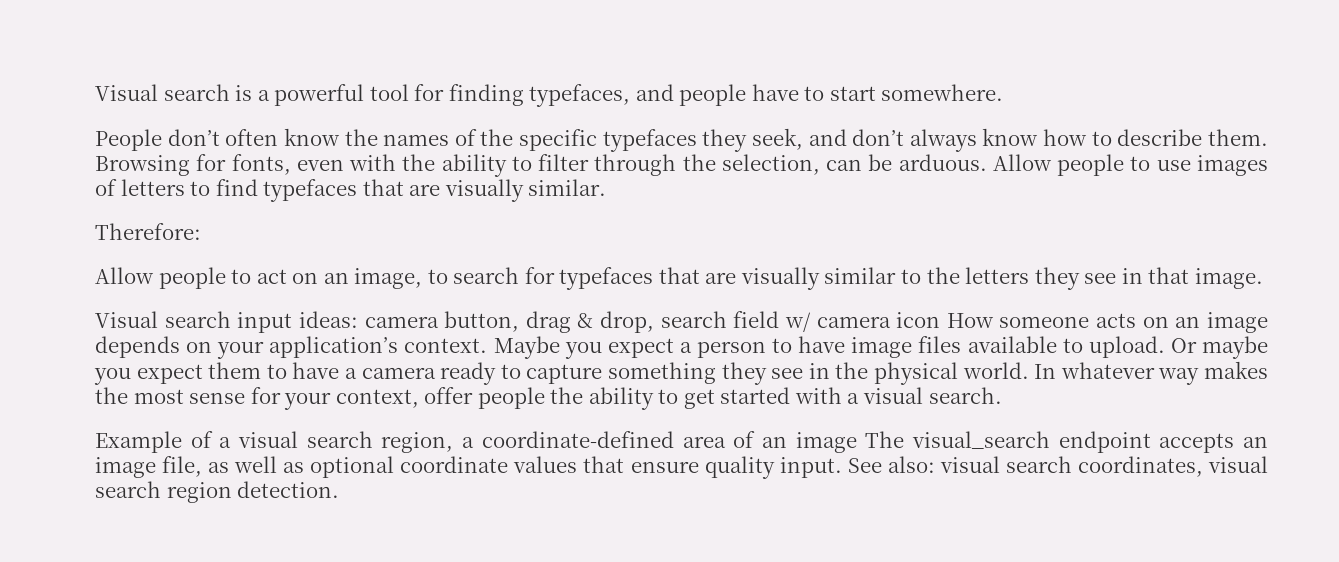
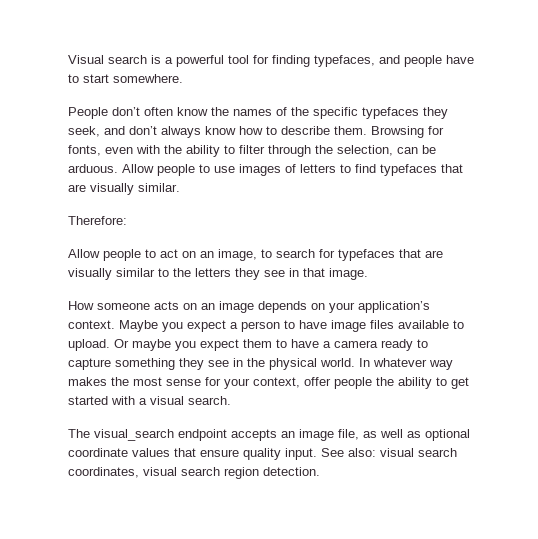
- Visual search input ideas: camera button, drag & drop, search field w/ camera icon How someone acts on an image depends on your application’s context.
+ How someone acts on an image depends on your application’s context.
- Example of a visual search region, a coordinate-defined area of an image The visual_search endpoint accepts an image file, as well as optional coordinate values that ensure quality input.
+ The visual_search endpoint accepts an image file, as well as optional coordinate values that ensure quality input.

